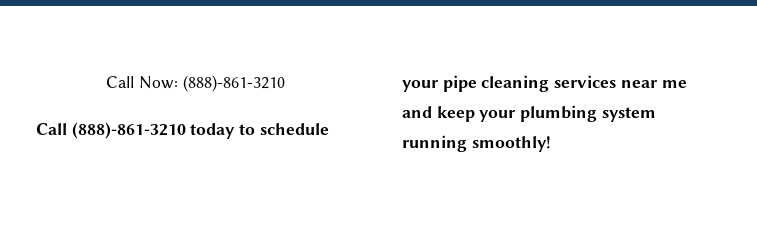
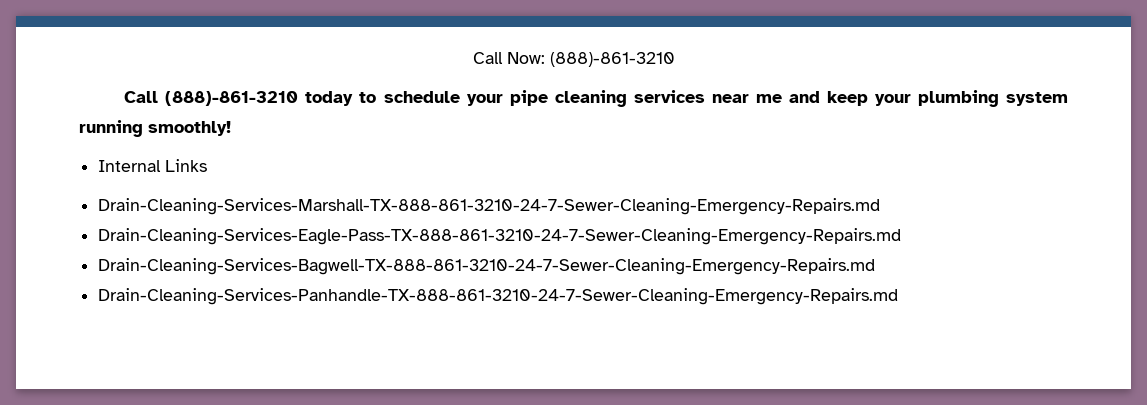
+ Internal Links
+ Drain-Cleaning-Services-Marshall-TX-888-861-3210-24-7-Sewer-Cleaning-Emergency-Repairs.md
+ Drain-Cleaning-Services-Eagle-Pass-TX-888-861-3210-24-7-Sewer-Cleaning-Emergency-Repairs.md
+ Drain-Cleaning-Services-Bagwell-TX-888-861-3210-24-7-Sewer-Cleaning-Emergency-Repairs.md
+ Drain-Cleaning-Services-Panhandle-TX-888-861-3210-24-7-Sewer-Cleaning-Emergency-Repairs.md

